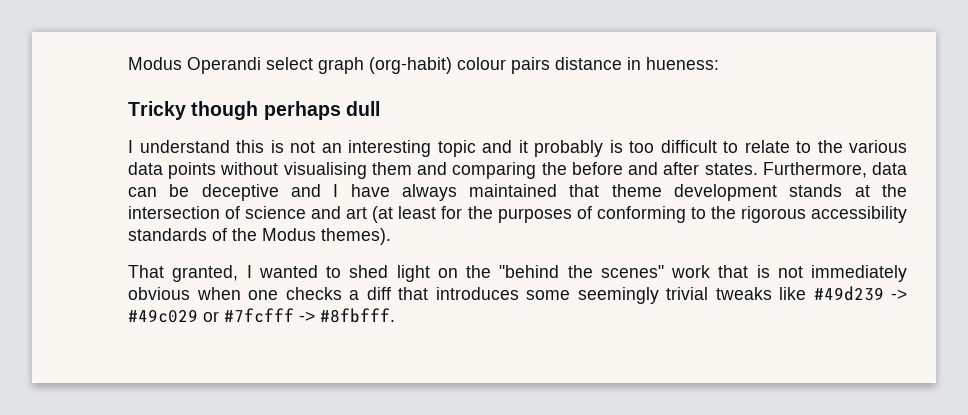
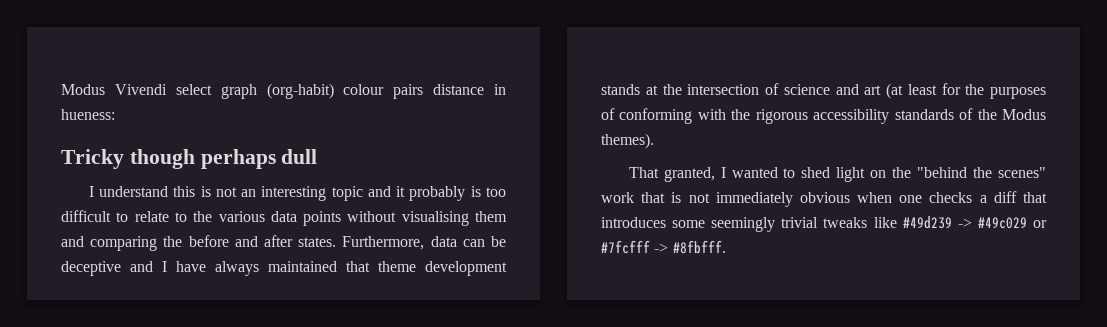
- Modus Operandi select graph (org-habit) colour pairs distance in hueness:
+ Modus Vivendi select graph (org-habit) colour pairs distance in hueness:
- Furthermore, data can be deceptive and I have always maintained that theme development stands at the intersection of science and art (at least for the purposes of conforming to the rigorous accessibility standards of the Modus themes).
+ Furthermore, data can be deceptive and I have always maintained that theme development stands at the intersection of science and art (at least for the purposes of conforming with the rigorous accessibility standards of the Modus themes).

